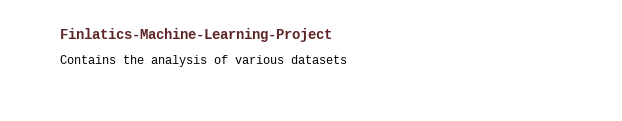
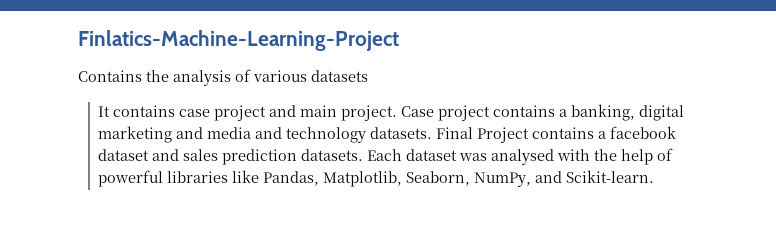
+ It contains case project and main project. Case project contains a banking, digital marketing and media and technology datasets. Final Project contains a facebook dataset and sales prediction datasets. Each dataset was analysed with the help of powerful libraries like Pandas, Matplotlib, Seaborn, NumPy, and Scikit-learn.

